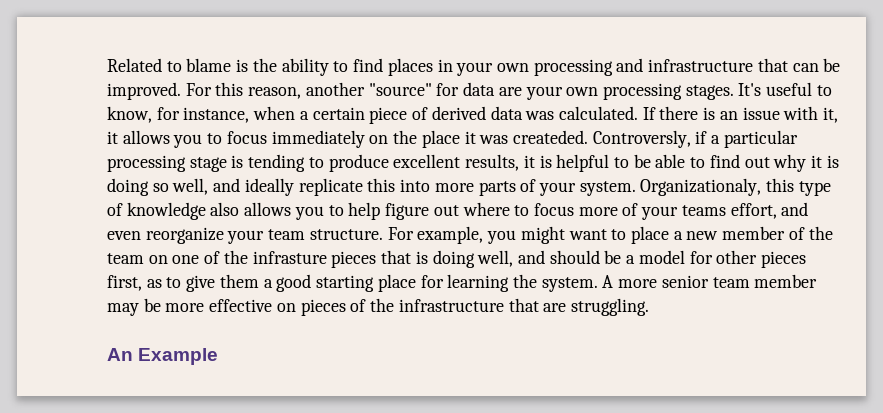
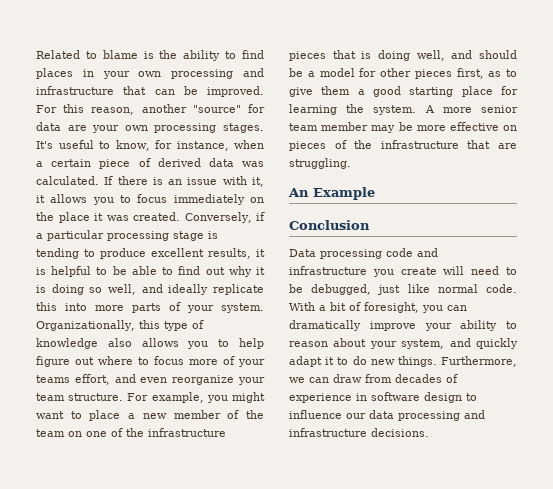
- If there is an issue with it, it allows you to focus immediately on the place it was createded. Controversly, if a particular processing stage is tending to produce excellent results, it is helpful to be able to find out why it is doing so well, and ideally replicate this into more parts of your system.
+ If there is an issue with it, it allows you to focus immediately on the place it was created. Conversely, if a particular processing stage is tending to produce excellent results, it is helpful to be able to find out why it is doing so well, and ideally replicate this into more parts of your system.
- Organizationaly, this type of knowledge also allows you to help figure out where to focus more of your teams effort, and even reorganize your team structure.
+ Organizationally, this type of knowledge also allows you to help figure out where to focus more of your teams effort, and even reorganize your team structure.
- For example, you might want to place a new member of the team on one of the infrasture pieces that is doing well, and should be a model for other pieces first, as to give them a good starting place for learning the system.
+ For example, you might want to place a new member of the team on one of the infrastructure pieces that is doing well, and should be a model for other pieces first, as to give them a good starting place for learning the system.
+ Conclusion
+ Data processing code and infrastructure you create will need to be debugged, just like normal code. With a bit of foresight, you can dramatically improve your ability to reason about your system, and quickly adapt it to do new things. Furthermore, we can draw from decades of experience in software design to influence our data processing and infrastructure decisions.

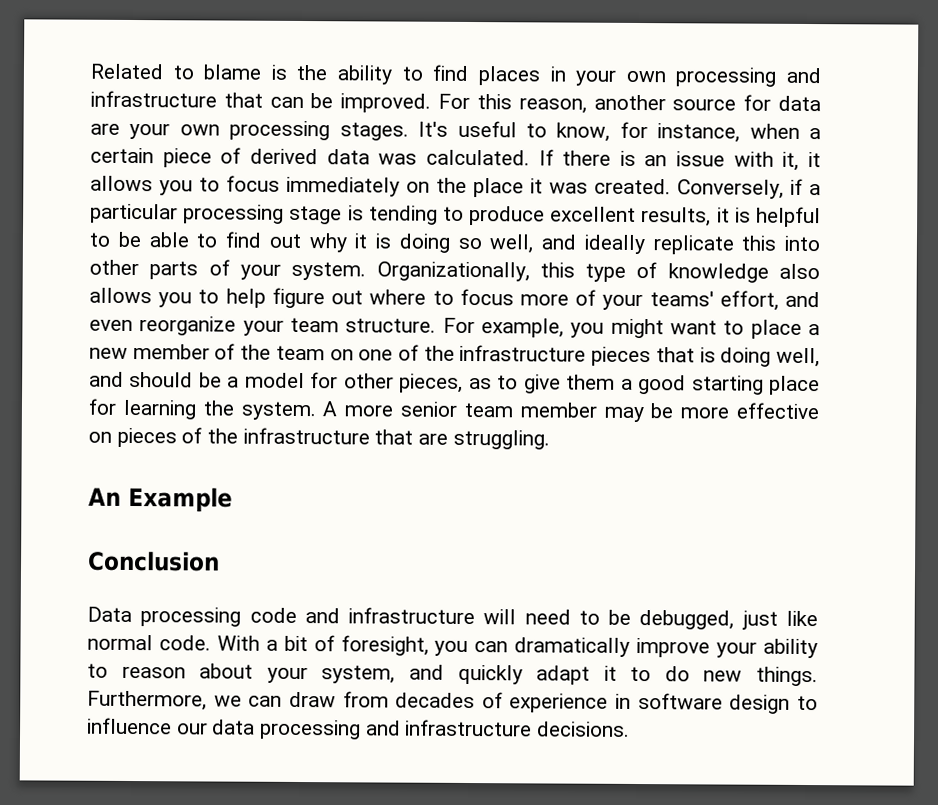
- For this reason, another "source" for data are your own processing stages.
+ For this reason, another source for data are your own processing stages.
- Conversely, if a particular processing stage is tending to produce excellent results, it is helpful to be able to find out why it is doing so well, and ideally replicate this into more parts of your system.
+ Conversely, if a particular processing stage is tending to produce excellent results, it is helpful to be able to find out why it is doing so well, and ideally replicate this into other parts of your system.
- Organizationally, this type of knowledge also allows you to help figure out where to focus more of your teams effort, and even reorganize your team structure.
+ Organizationally, this type of knowledge also allows you to help figure out where to focus more of your teams' effort, and even reorganize your team structure.
- For example, you might want to place a new member of the team on one of the infrastructure pieces that is doing well, and should be a model for other pieces first, as to give them a good starting place for learning the system.
+ For example, you might want to place a new member of the team on one of the infrastructure pieces that is doing well, and should be a model for other pieces, as to give them a good starting place for learning the system.
- Data processing code and infrastructure you create will need to be debugged, just like normal code.
+ Data processing code and infrastructure will need to be debugged, just like normal code.

